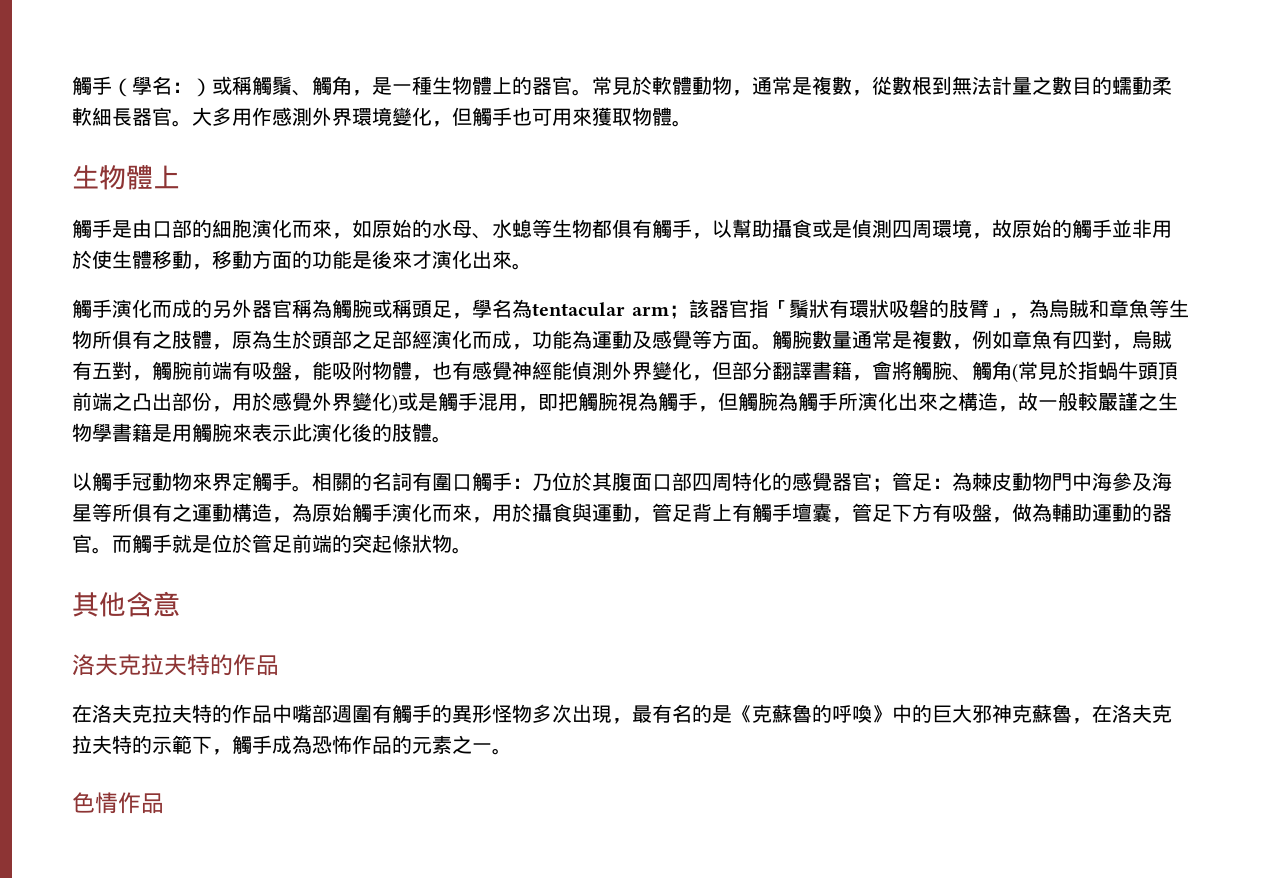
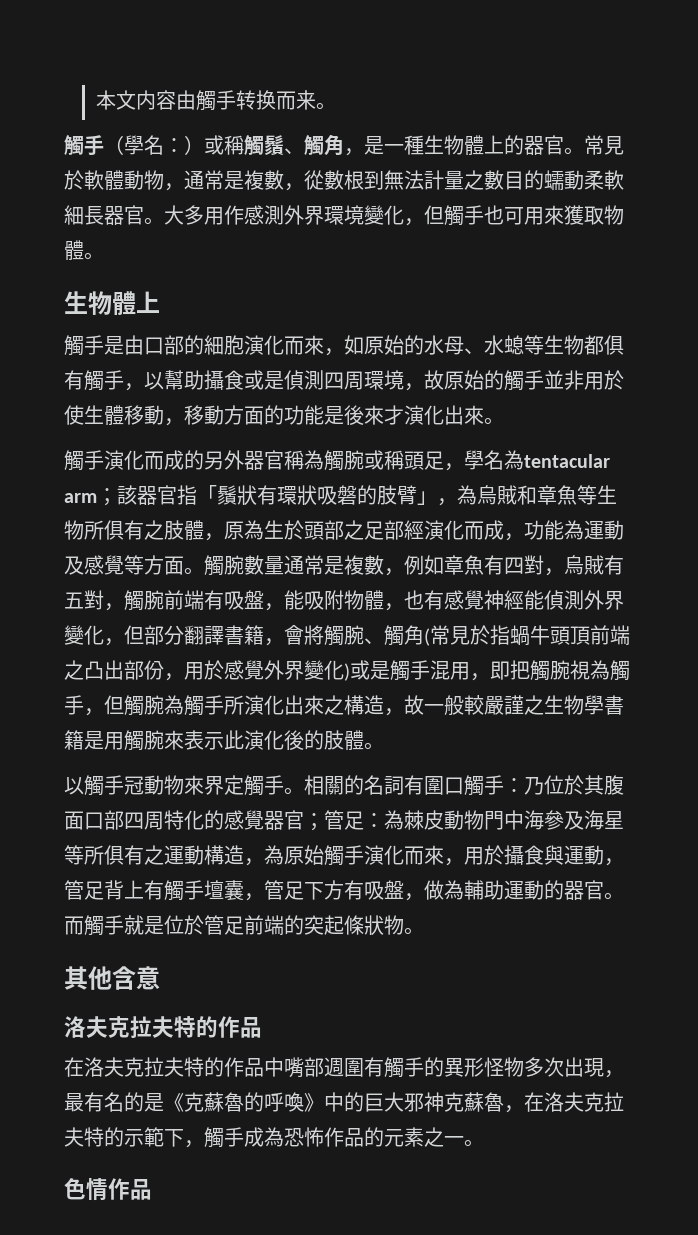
+ 本文内容由觸手转换而来。

